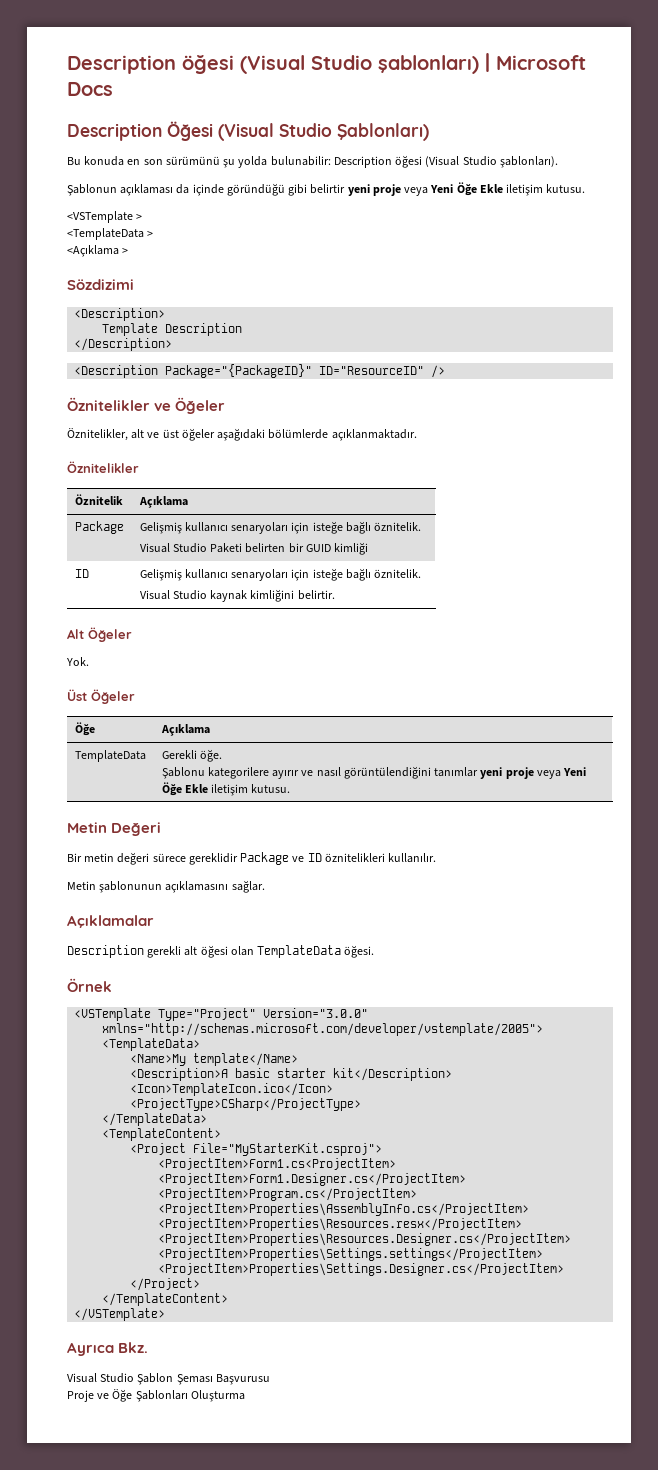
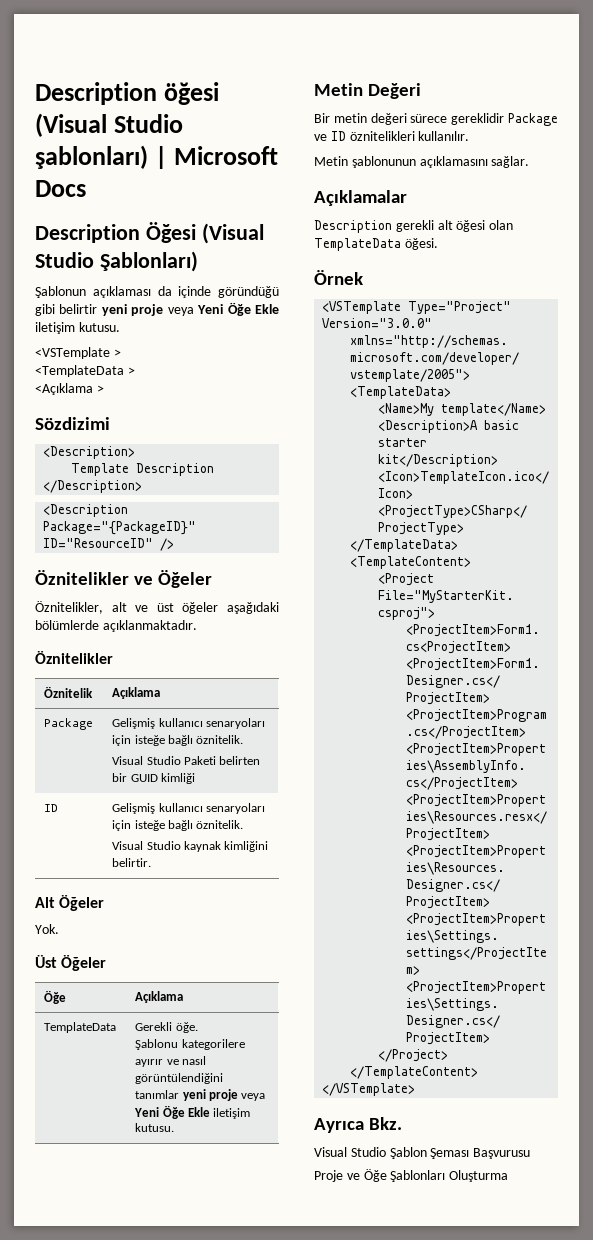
- Bu konuda en son sürümünü şu yolda bulunabilir: Description öğesi (Visual Studio şablonları).

